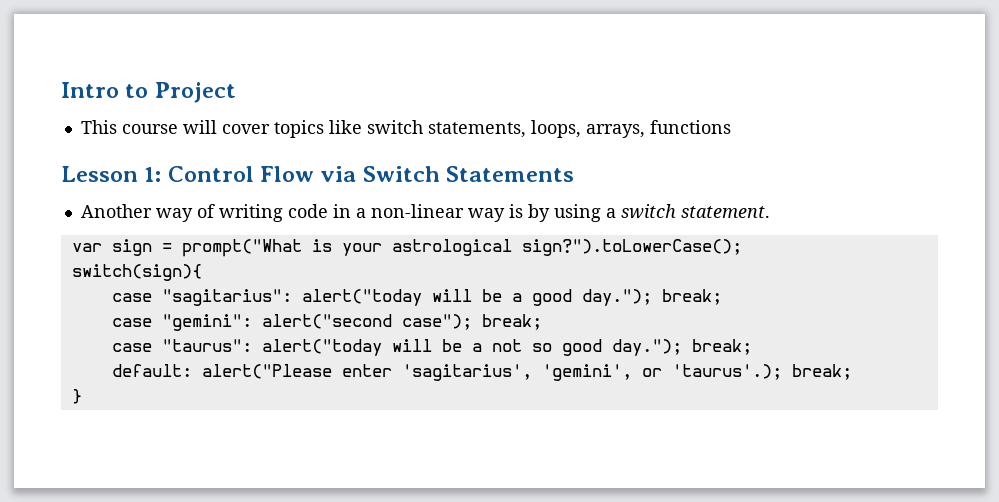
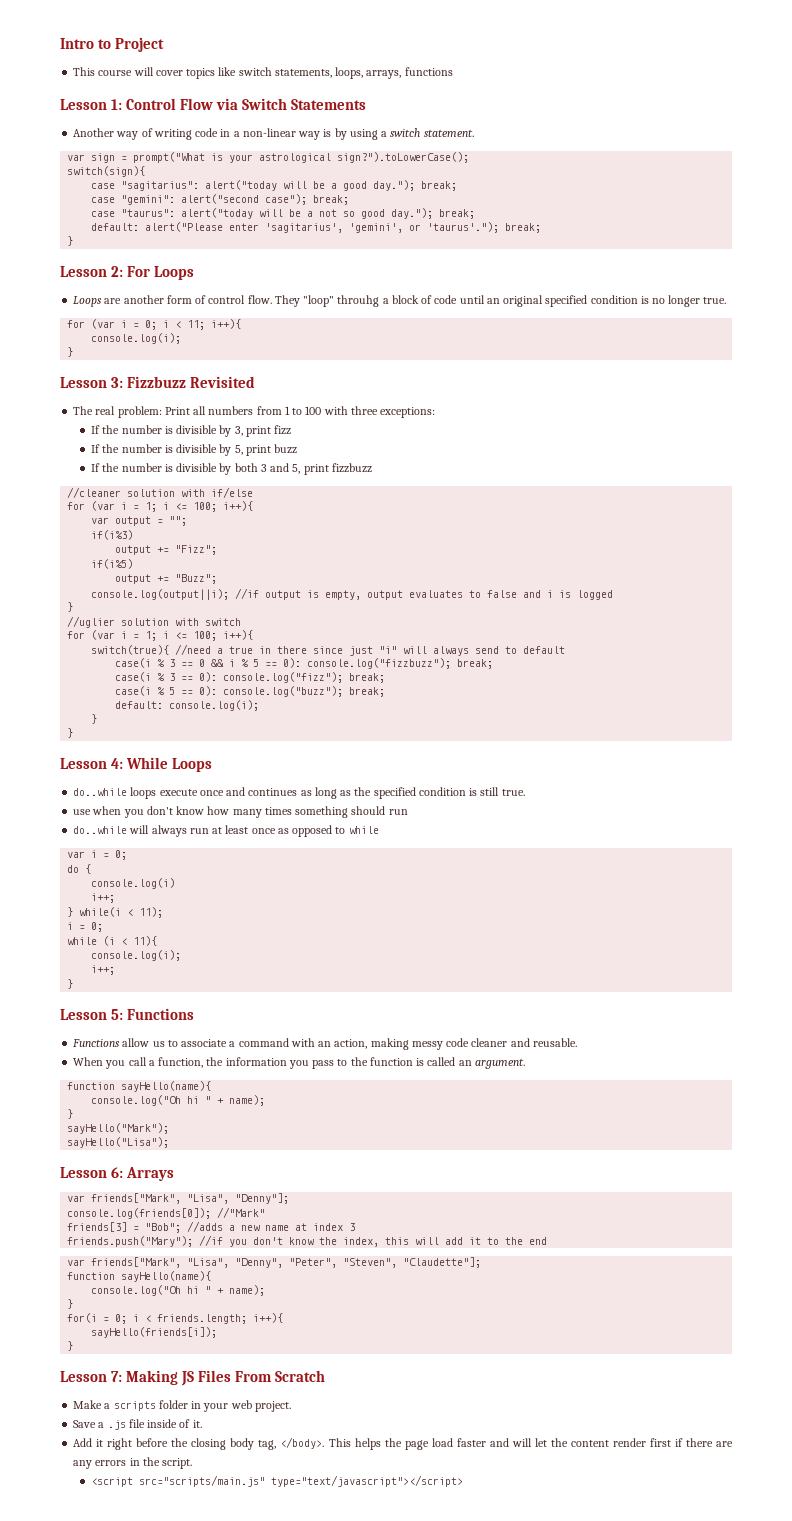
- default: alert("Please enter 'sagitarius', 'gemini', or 'taurus'.); break;
+ default: alert("Please enter 'sagitarius', 'gemini', or 'taurus'."); break;
+ Lesson 2: For Loops
+ Loops are another form of control flow. They "loop" throuhg a block of code until an original specified condition is no longer true.
+ for (var i = 0; i < 11; i++){
+ console.log(i);
+ }
+ Lesson 3: Fizzbuzz Revisited
+ The real problem: Print all numbers from 1 to 100 with three exceptions:
+ If the number is divisible by 3, print fizz
+ If the number is divisible by 5, print buzz
+ If the number is divisible by both 3 and 5, print fizzbuzz
+ //cleaner solution with if/else
+ for (var i = 1; i <= 100; i++){
+ var output = "";
+ if(i%3)
+ output += "Fizz";
+ if(i%5)
+ output += "Buzz";
+ console.log(output||i); //if output is empty, output evaluates to false and i is logged
+ }
+ //uglier solution with switch
+ for (var i = 1; i <= 100; i++){
+ switch(true){ //need a true in there since just "i" will always send to default
+ case(i % 3 == 0 && i % 5 == 0): console.log("fizzbuzz"); break;
+ case(i % 3 == 0): console.log("fizz"); break;
+ case(i % 5 == 0): console.log("buzz"); break;
+ default: console.log(i);
+ }
+ }
+ Lesson 4: While Loops
+ do..while loops execute once and continues as long as the specified condition is still true.
+ use when you don't know how many times something should run
+ do..while will always run at least once as opposed to while
+ var i = 0;
+ do {
+ console.log(i)
+ i++;
+ } while(i < 11);
+ i = 0;
+ while (i < 11){
+ console.log(i);
+ i++;
+ }
+ Lesson 5: Functions
+ Functions allow us to associate a command with an action, making messy code cleaner and reusable.
+ When you call a function, the information you pass to the function is called an argument.
+ function sayHello(name){
+ console.log("Oh hi " + name);
+ }
+ sayHello("Mark");
+ sayHello("Lisa");
+ Lesson 6: Arrays
+ var friends["Mark", "Lisa", "Denny"];
+ console.log(friends[0]); //"Mark"
+ friends[3] = "Bob"; //adds a new name at index 3
+ friends.push("Mary"); //if you don't know the index, this will add it to the end
+ var friends["Mark", "Lisa", "Denny", "Peter", "Steven", "Claudette"];
+ function sayHello(name){
+ console.log("Oh hi " + name);
+ }
+ for(i = 0; i < friends.length; i++){
+ sayHello(friends[i]);
+ }
+ Lesson 7: Making JS Files From Scratch
+ Make a scripts folder in your web project.
+ Save a .js file inside of it.
+ Add it right before the closing body tag, </body>. This helps the page load faster and will let the content render first if there are any errors in the script.
+ <script src="scripts/main.js" type="text/javascript"></script>

